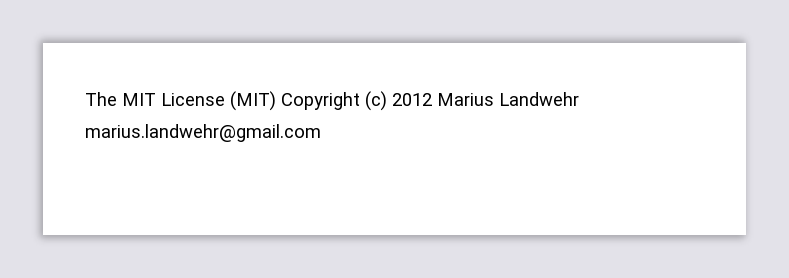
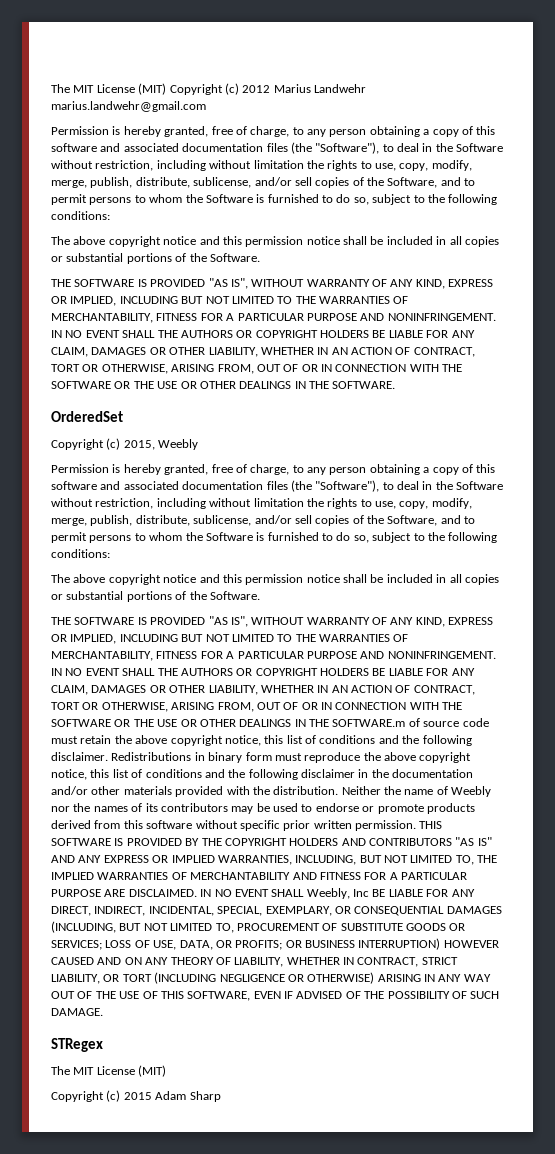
  The MIT License (MIT) Copyright (c) 2012 Marius Landwehr marius.landwehr@gmail.com
+ Permission is hereby granted, free of charge, to any person obtaining a copy of this software and associated documentation files (the "Software"), to deal in the Software without restriction, including without limitation the rights to use, copy, modify, merge, publish, distribute, sublicense, and/or sell copies of the Software, and to permit persons to whom the Software is furnished to do so, subject to the following conditions:
+ The above copyright notice and this permission notice shall be included in all copies or substantial portions of the Software.
+ THE SOFTWARE IS PROVIDED "AS IS", WITHOUT WARRANTY OF ANY KIND, EXPRESS OR IMPLIED, INCLUDING BUT NOT LIMITED TO THE WARRANTIES OF MERCHANTABILITY, FITNESS FOR A PARTICULAR PURPOSE AND NONINFRINGEMENT. IN NO EVENT SHALL THE AUTHORS OR COPYRIGHT HOLDERS BE LIABLE FOR ANY CLAIM, DAMAGES OR OTHER LIABILITY, WHETHER IN AN ACTION OF CONTRACT, TORT OR OTHERWISE, ARISING FROM, OUT OF OR IN CONNECTION WITH THE SOFTWARE OR THE USE OR OTHER DEALINGS IN THE SOFTWARE.
+ OrderedSet
+ Copyright (c) 2015, Weebly
+ Permission is hereby granted, free of charge, to any person obtaining a copy of this software and associated documentation files (the "Software"), to deal in the Software without restriction, including without limitation the rights to use, copy, modify, merge, publish, distribute, sublicense, and/or sell copies of the Software, and to permit persons to whom the Software is furnished to do so, subject to the following conditions:
+ The above copyright notice and this permission notice shall be included in all copies or substantial portions of the Software.
+ THE SOFTWARE IS PROVIDED "AS IS", WITHOUT WARRANTY OF ANY KIND, EXPRESS OR IMPLIED, INCLUDING BUT NOT LIMITED TO THE WARRANTIES OF MERCHANTABILITY, FITNESS FOR A PARTICULAR PURPOSE AND NONINFRINGEMENT. IN NO EVENT SHALL THE AUTHORS OR COPYRIGHT HOLDERS BE LIABLE FOR ANY CLAIM, DAMAGES OR OTHER LIABILITY, WHETHER IN AN ACTION OF CONTRACT, TORT OR OTHERWISE, ARISING FROM, OUT OF OR IN CONNECTION WITH THE SOFTWARE OR THE USE OR OTHER DEALINGS IN THE SOFTWARE.m of source code must retain the above copyright notice, this list of conditions and the following disclaimer. Redistributions in binary form must reproduce the above copyright notice, this list of conditions and the following disclaimer in the documentation and/or other materials provided with the distribution. Neither the name of Weebly nor the names of its contributors may be used to endorse or promote products derived from this software without specific prior written permission. THIS SOFTWARE IS PROVIDED BY THE COPYRIGHT HOLDERS AND CONTRIBUTORS "AS IS" AND ANY EXPRESS OR IMPLIED WARRANTIES, INCLUDING, BUT NOT LIMITED TO, THE IMPLIED WARRANTIES OF MERCHANTABILITY AND FITNESS FOR A PARTICULAR PURPOSE ARE DISCLAIMED. IN NO EVENT SHALL Weebly, Inc BE LIABLE FOR ANY DIRECT, INDIRECT, INCIDENTAL, SPECIAL, EXEMPLARY, OR CONSEQUENTIAL DAMAGES (INCLUDING, BUT NOT LIMITED TO, PROCUREMENT OF SUBSTITUTE GOODS OR SERVICES; LOSS OF USE, DATA, OR PROFITS; OR BUSINESS INTERRUPTION) HOWEVER CAUSED AND ON ANY THEORY OF LIABILITY, WHETHER IN CONTRACT, STRICT LIABILITY, OR TORT (INCLUDING NEGLIGENCE OR OTHERWISE) ARISING IN ANY WAY OUT OF THE USE OF THIS SOFTWARE, EVEN IF ADVISED OF THE POSSIBILITY OF SUCH DAMAGE.
+ STRegex
+ The MIT License (MIT)
+ Copyright (c) 2015 Adam Sharp

